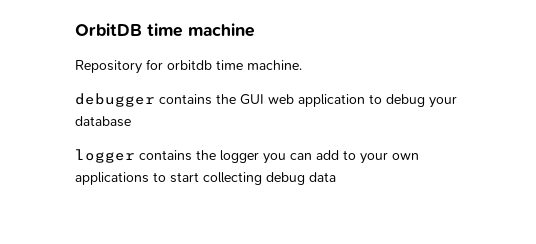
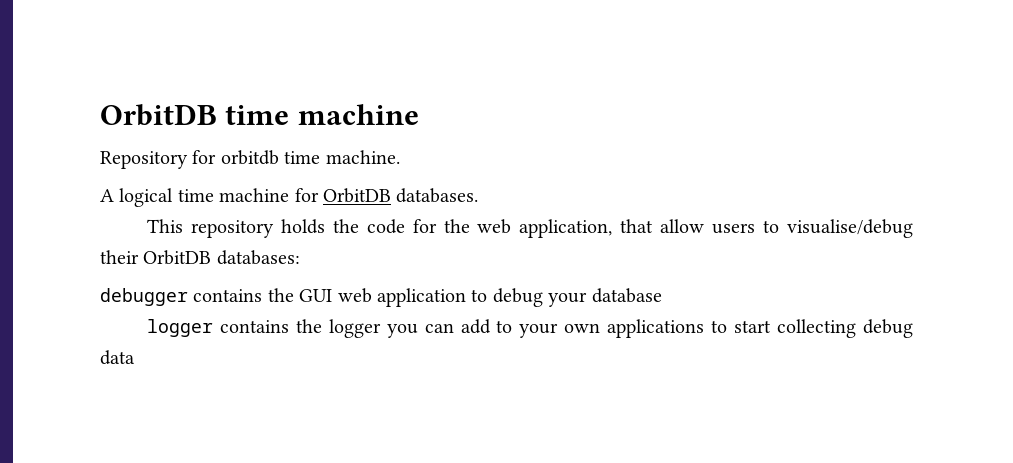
+ A logical time machine for OrbitDB databases.
+ This repository holds the code for the web application, that allow users to visualise/debug their OrbitDB databases:

